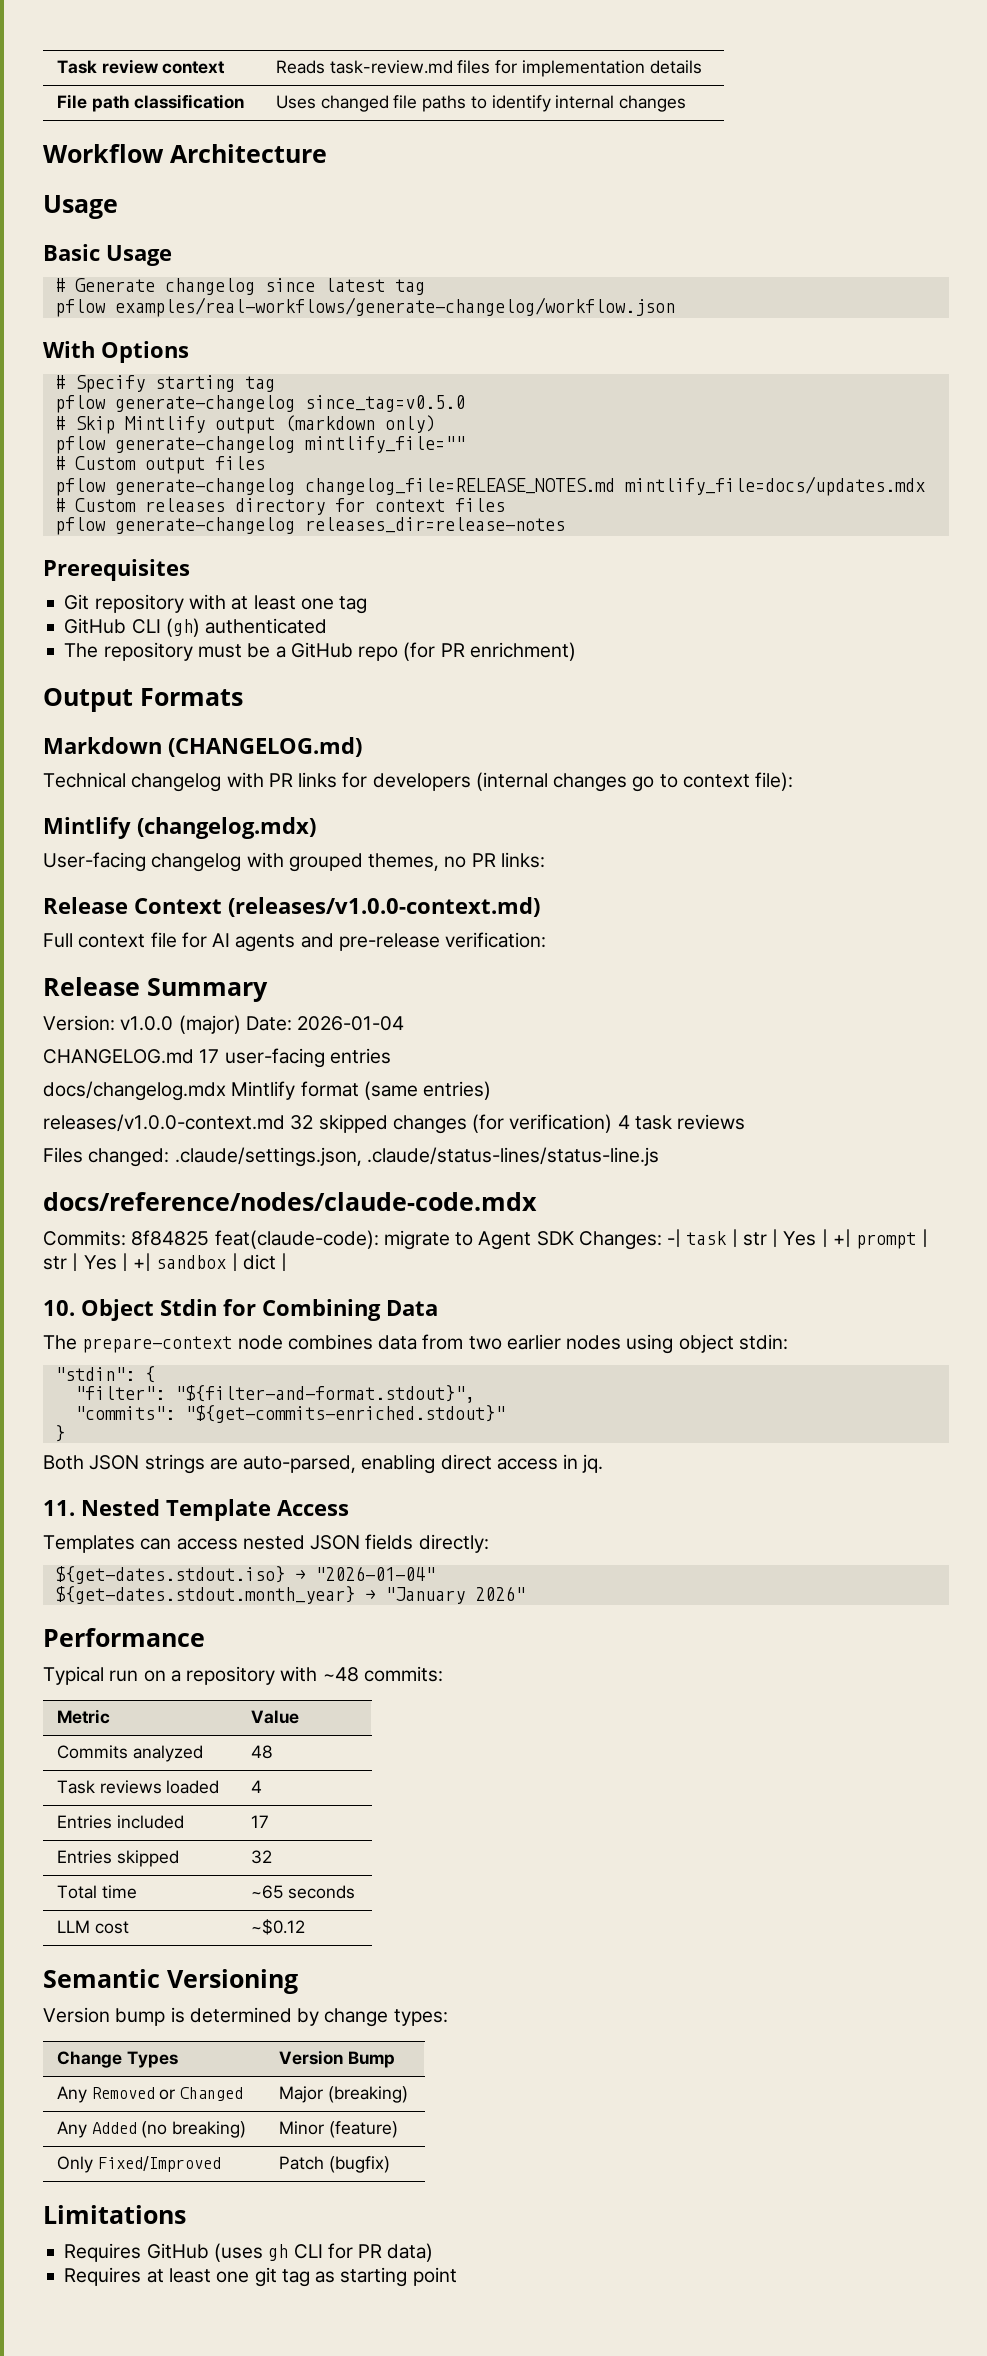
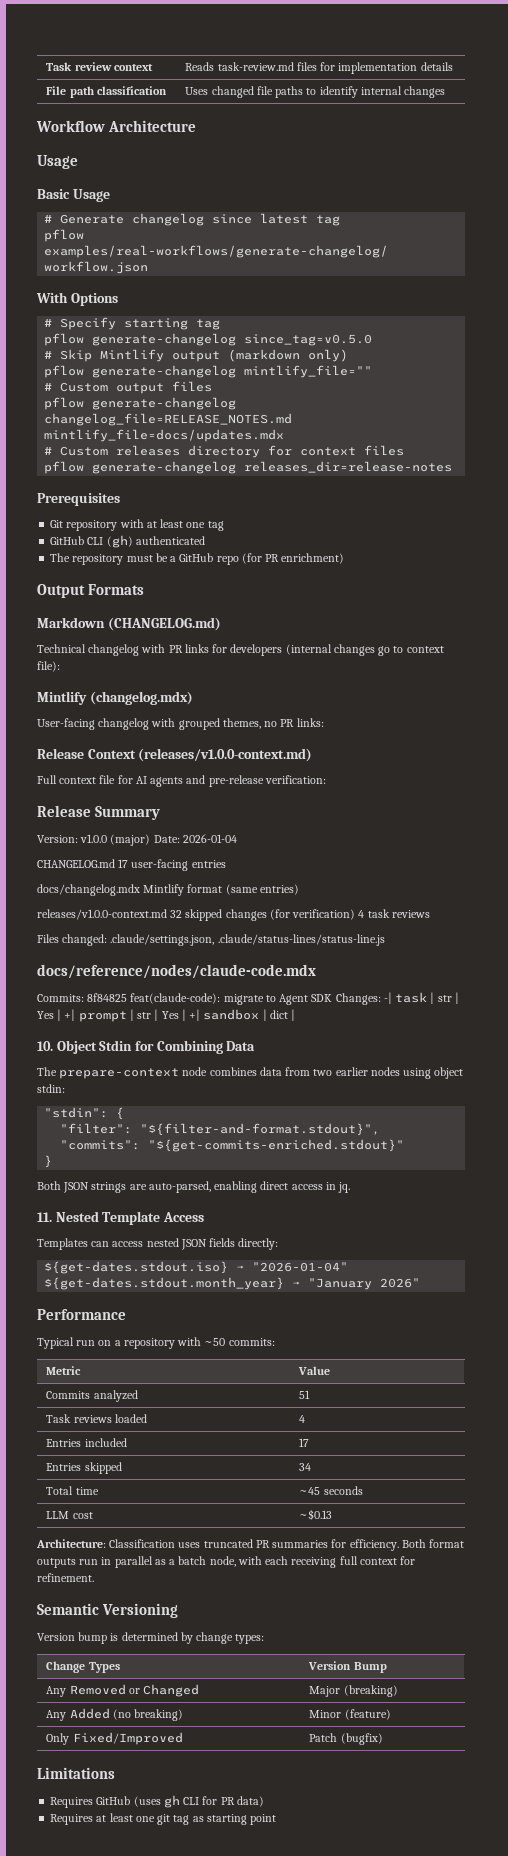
- Typical run on a repository with ~48 commits:
+ Typical run on a repository with ~50 commits:
- Commits analyzed | 48
+ Commits analyzed | 51
- Entries skipped | 32
+ Entries skipped | 34
- Total time | ~65 seconds
+ Total time | ~45 seconds
- LLM cost | ~$0.12
+ LLM cost | ~$0.13
+ Architecture: Classification uses truncated PR summaries for efficiency. Both format outputs run in parallel as a batch node, with each receiving full context for refinement.

